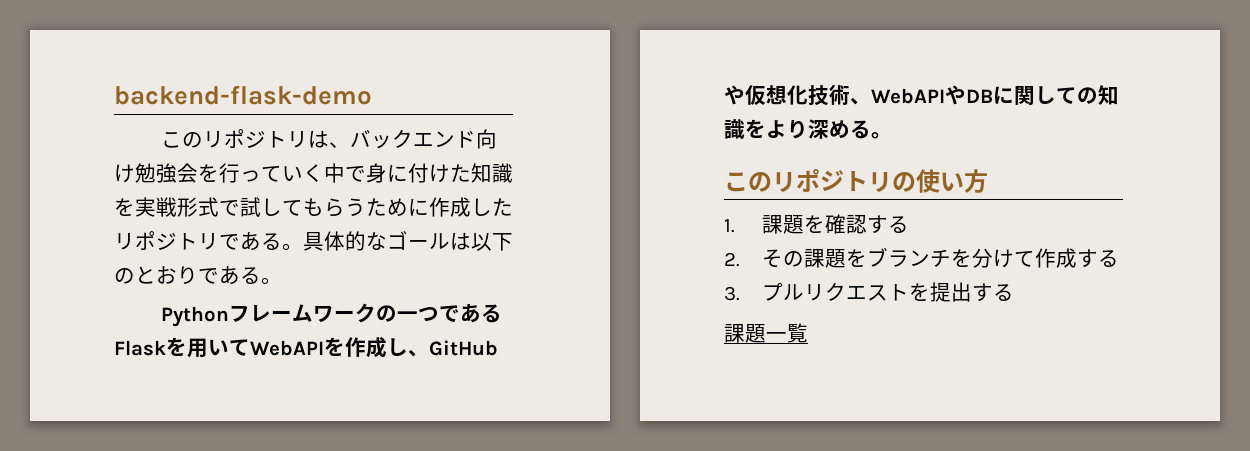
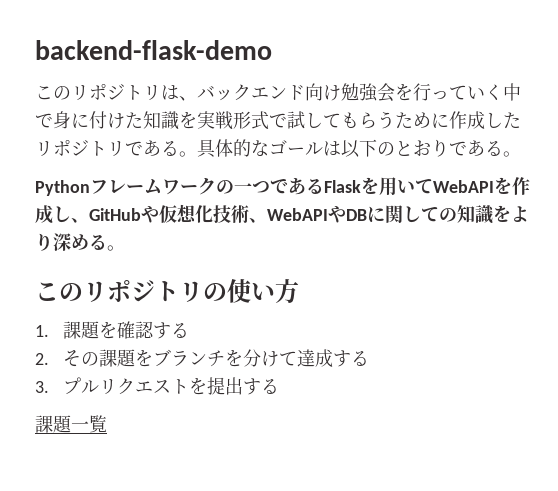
- 2.その課題をブランチを分けて作成する
+ 2.その課題をブランチを分けて達成する

